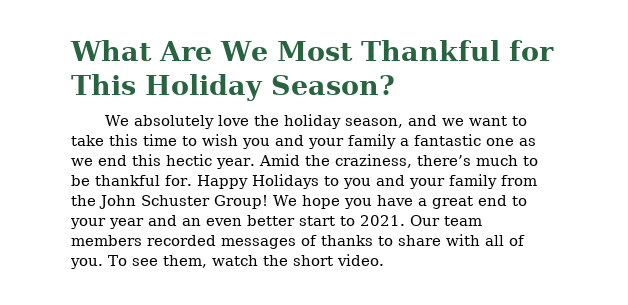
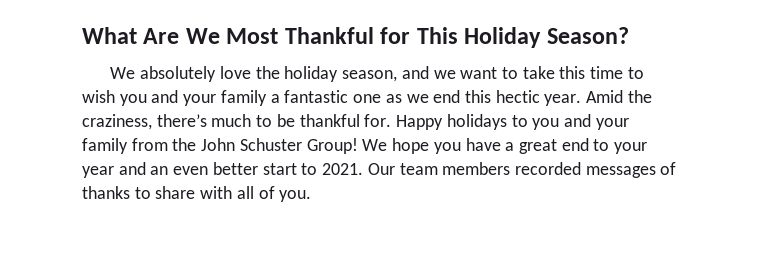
- Happy Holidays to you and your family from the John Schuster Group!
+ Happy holidays to you and your family from the John Schuster Group!
- To see them, watch the short video.

